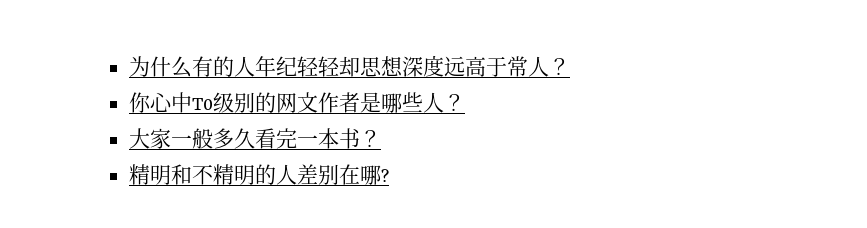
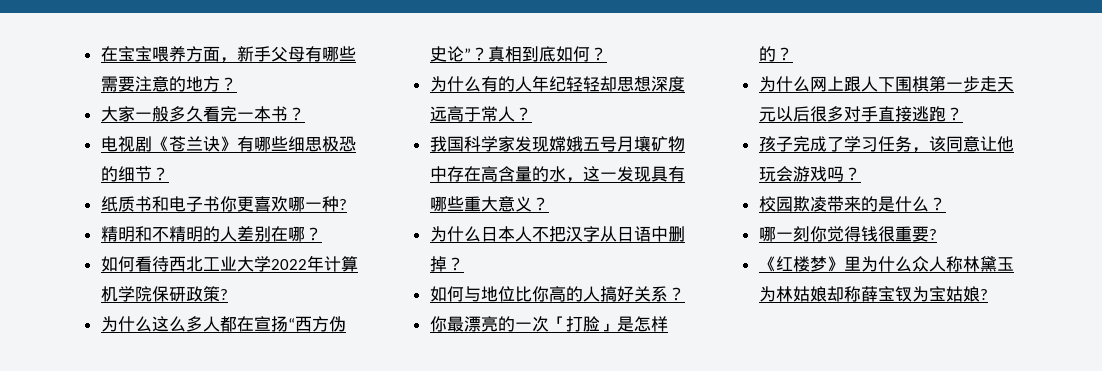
+ 在宝宝喂养方面，新手父母有哪些需要注意的地方？
+ 大家一般多久看完一本书？
+ 电视剧《苍兰诀》有哪些细思极恐的细节？
+ 纸质书和电子书你更喜欢哪一种?
+ 精明和不精明的人差别在哪？
+ 如何看待西北工业大学2022年计算机学院保研政策?
+ 为什么这么多人都在宣扬“西方伪史论”？真相到底如何？
- 你心中T0级别的网文作者是哪些人？
- 大家一般多久看完一本书？
- 精明和不精明的人差别在哪?
+ 我国科学家发现嫦娥五号月壤矿物中存在高含量的水，这一发现具有哪些重大意义？
+ 为什么日本人不把汉字从日语中删掉？
+ 如何与地位比你高的人搞好关系？
+ 你最漂亮的一次「打脸」是怎样的？
+ 为什么网上跟人下围棋第一步走天元以后很多对手直接逃跑？
+ 孩子完成了学习任务，该同意让他玩会游戏吗？
+ 校园欺凌带来的是什么？
+ 哪一刻你觉得钱很重要?
+ 《红楼梦》里为什么众人称林黛玉为林姑娘却称薛宝钗为宝姑娘?

